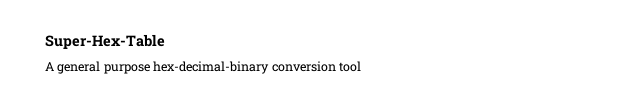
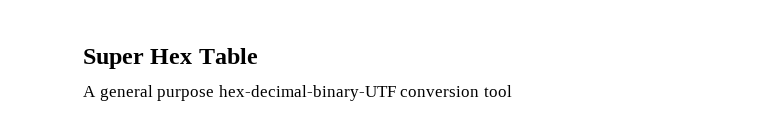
- Super-Hex-Table
+ Super Hex Table
- A general purpose hex-decimal-binary conversion tool
+ A general purpose hex-decimal-binary-UTF conversion tool

